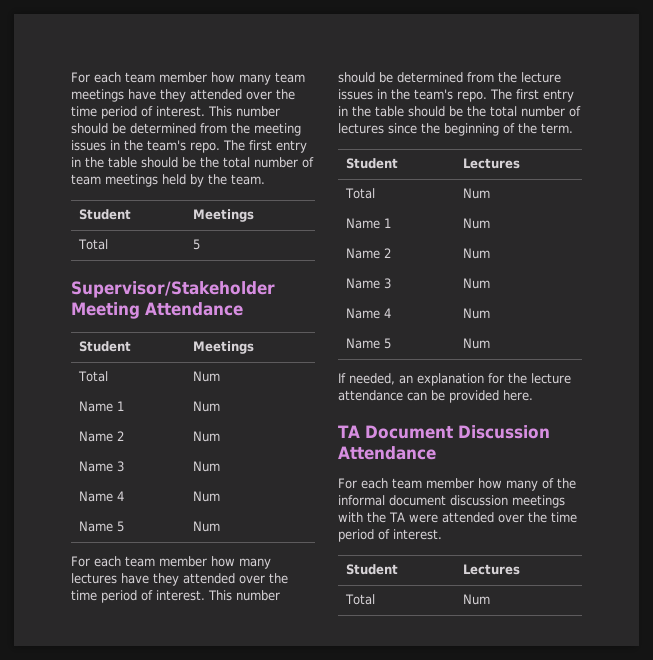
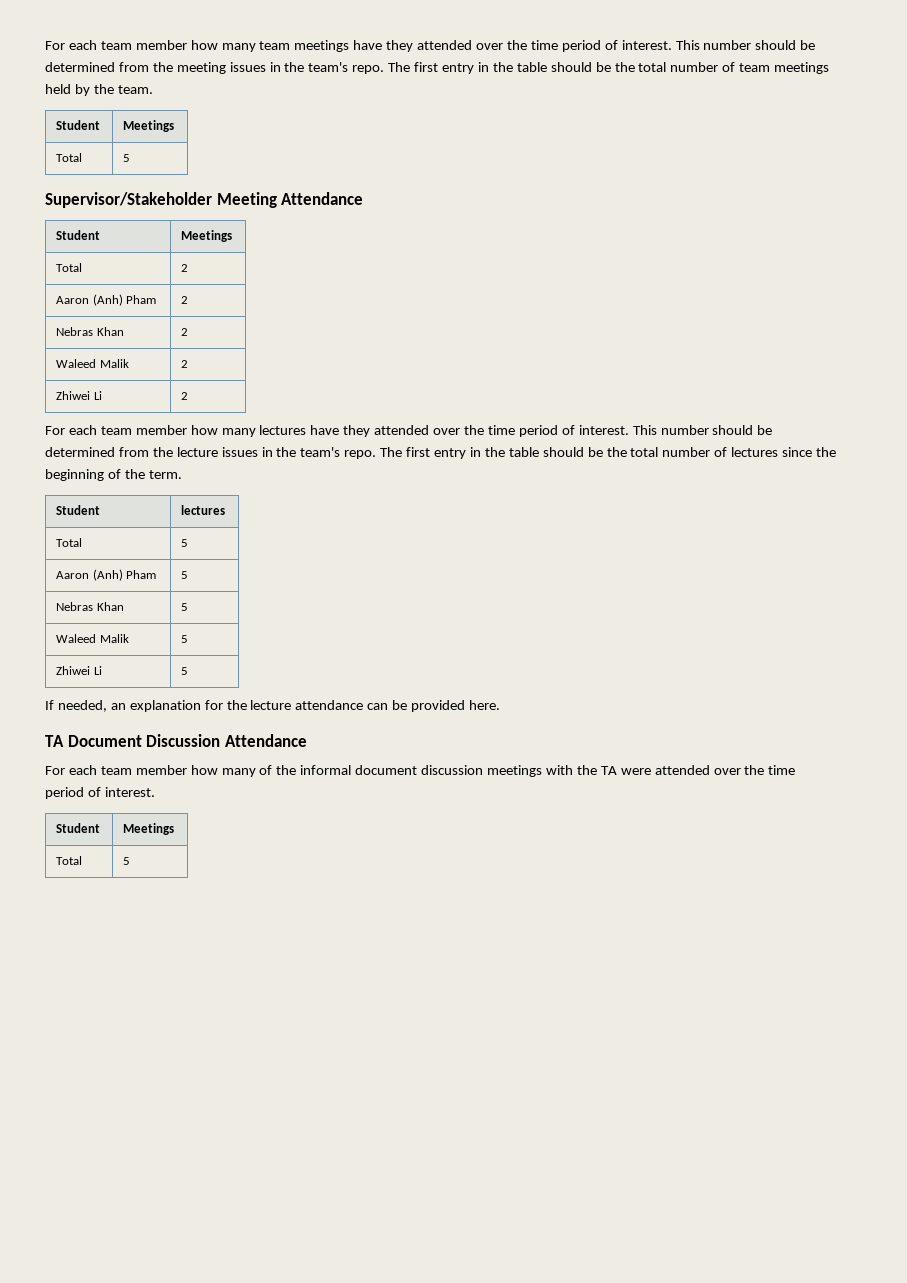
  Supervisor/Stakeholder Meeting Attendance
  Student | Meetings
- Total | Num
- Name 1 | Num
- Name 2 | Num
- Name 3 | Num
- Name 4 | Num
- Name 5 | Num
+ Total | 2
+ Aaron (Anh) Pham | 2
+ Nebras Khan | 2
+ Waleed Malik | 2
+ Zhiwei Li | 2
  The first entry in the table should be the total number of lectures since the beginning of the term.
- Student | Lectures
- Total | Num
- Name 1 | Num
- Name 2 | Num
- Name 3 | Num
- Name 4 | Num
- Name 5 | Num
+ Student | lectures
+ Total | 5
+ Aaron (Anh) Pham | 5
+ Nebras Khan | 5
+ Waleed Malik | 5
+ Zhiwei Li | 5
  For each team member how many of the informal document discussion meetings with the TA were attended over the time period of interest.
- Student | Lectures
- Total | Num
+ Student | Meetings
+ Total | 5

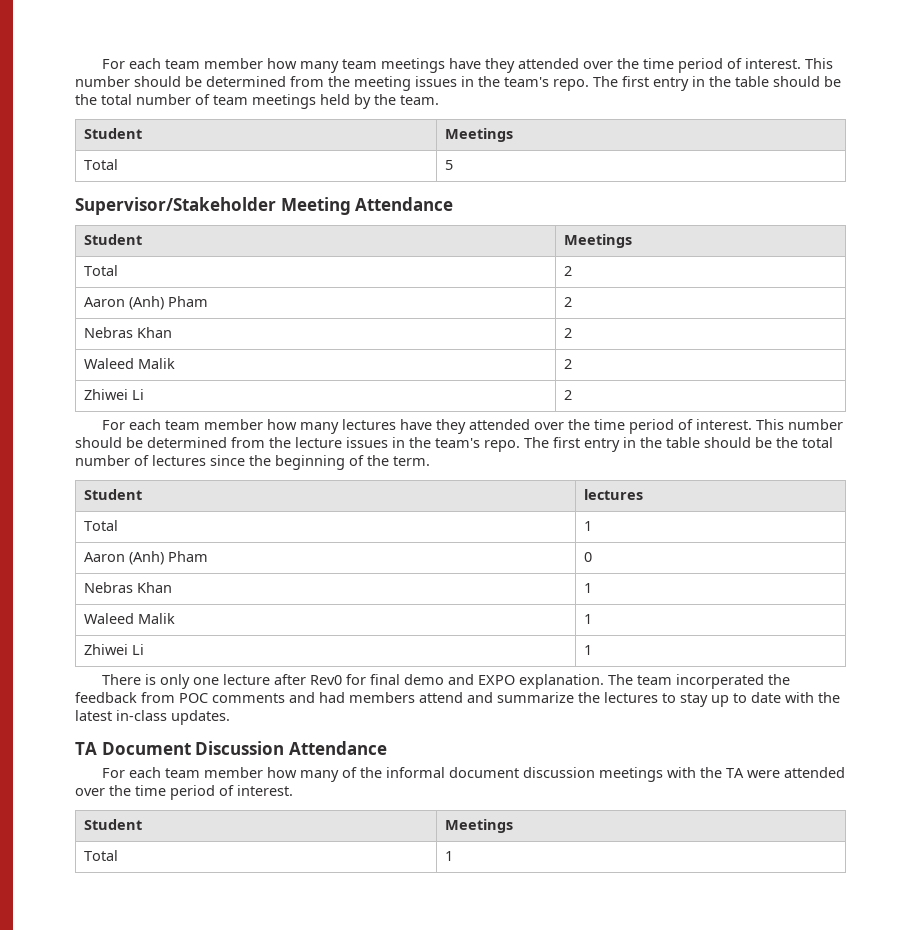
  Student | lectures
- Total | 5
- Aaron (Anh) Pham | 5
- Nebras Khan | 5
- Waleed Malik | 5
- Zhiwei Li | 5
- If needed, an explanation for the lecture attendance can be provided here.
+ Total | 1
+ Aaron (Anh) Pham | 0
+ Nebras Khan | 1
+ Waleed Malik | 1
+ Zhiwei Li | 1
+ There is only one lecture after Rev0 for final demo and EXPO explanation. The team incorperated the feedback from POC comments and had members attend and summarize the lectures to stay up to date with the latest in-class updates.
  For each team member how many of the informal document discussion meetings with the TA were attended over the time period of interest.
  Student | Meetings
- Total | 5
+ Total | 1

